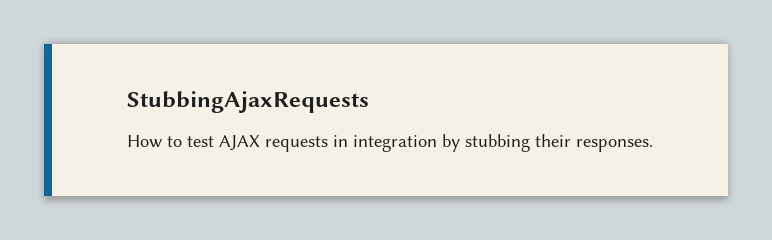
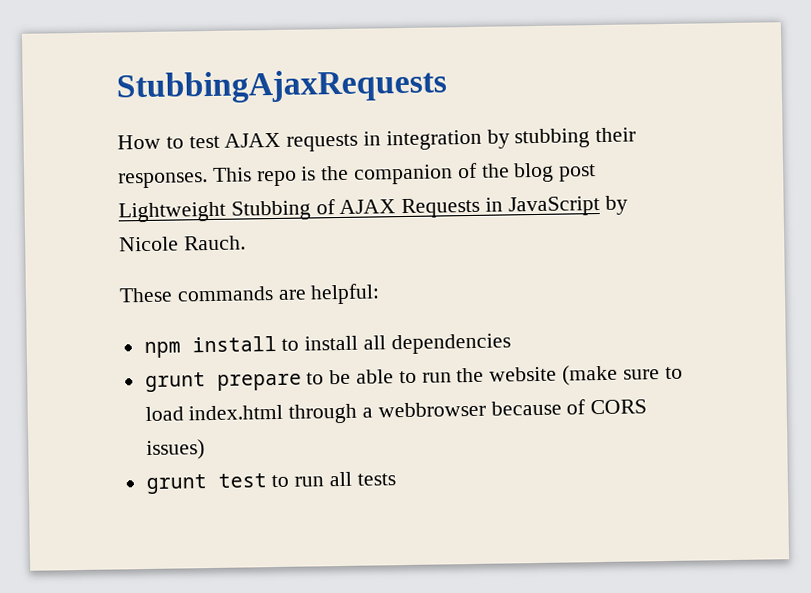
+ This repo is the companion of the blog post Lightweight Stubbing of AJAX Requests in JavaScript by Nicole Rauch.
+ These commands are helpful:
+ npm install to install all dependencies
+ grunt prepare to be able to run the website (make sure to load index.html through a webbrowser because of CORS issues)
+ grunt test to run all tests

